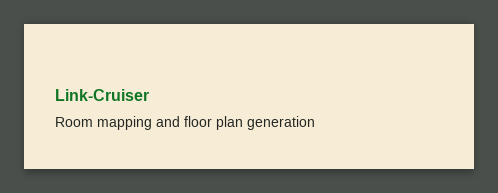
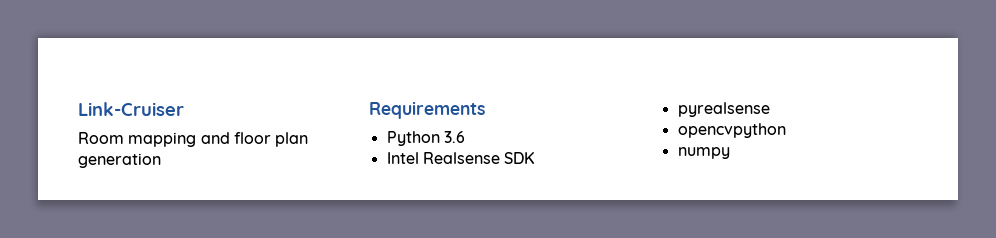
+ Requirements
+ Python 3.6
+ Intel Realsense SDK
+ pyrealsense
+ opencvpython
+ numpy

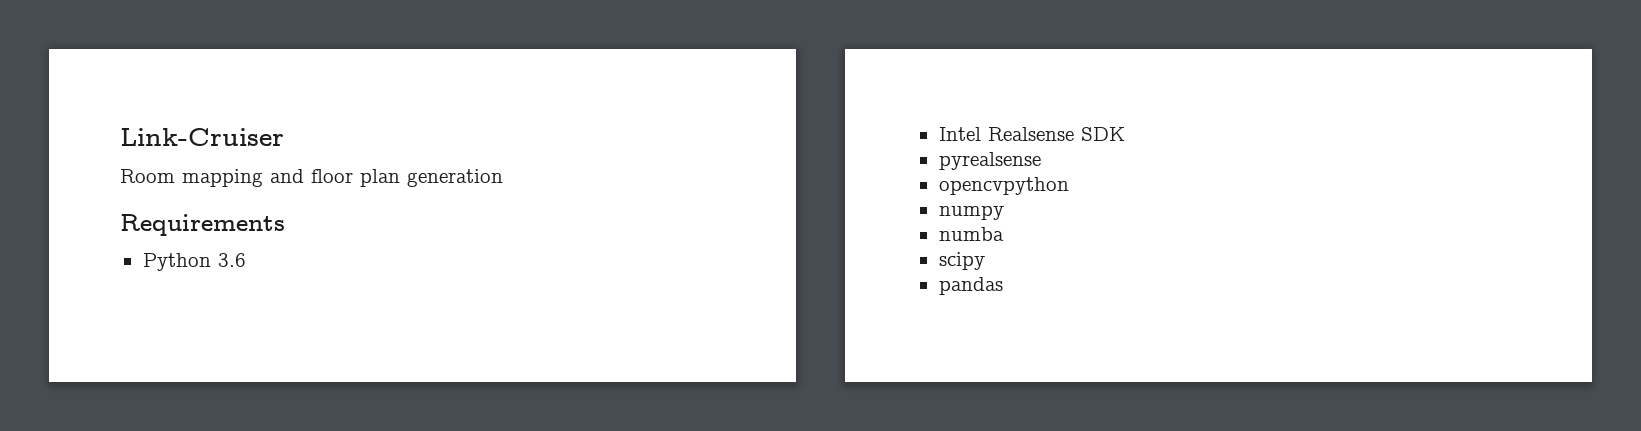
+ numba
+ scipy
+ pandas

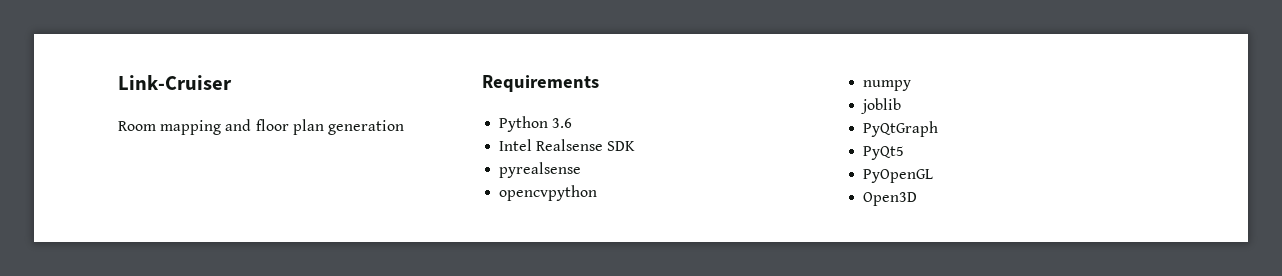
- numba
- scipy
- pandas
+ joblib
+ PyQtGraph
+ PyQt5
+ PyOpenGL
+ Open3D

